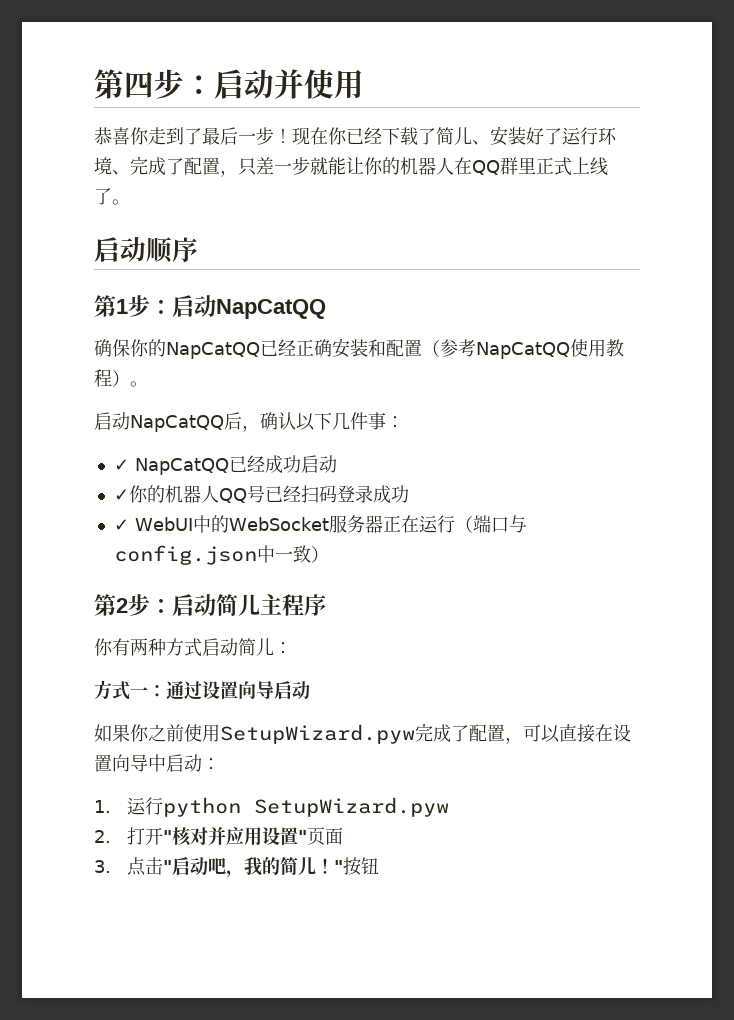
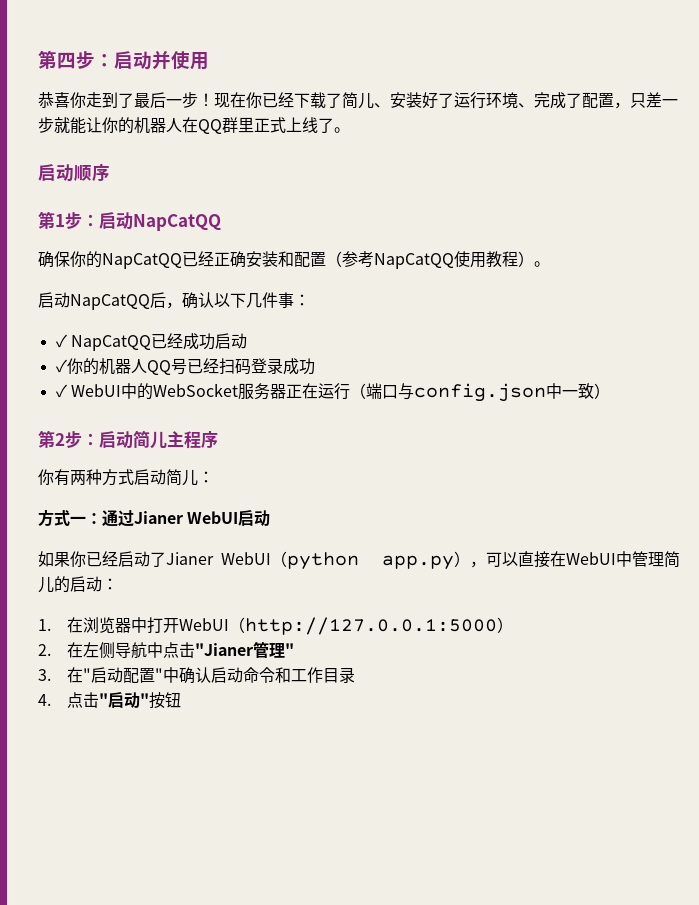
- 方式一：通过设置向导启动
+ 方式一：通过Jianer WebUI启动
- 如果你之前使用SetupWizard.pyw完成了配置，可以直接在设置向导中启动：
- 1.运行python SetupWizard.pyw
- 2.打开"核对并应用设置"页面
- 3.点击"启动吧，我的简儿！"按钮
+ 如果你已经启动了Jianer WebUI（python app.py），可以直接在WebUI中管理简儿的启动：
+ 1.在浏览器中打开WebUI（http://127.0.0.1:5000）
+ 2.在左侧导航中点击"Jianer管理"
+ 3.在"启动配置"中确认启动命令和工作目录
+ 4.点击"启动"按钮

